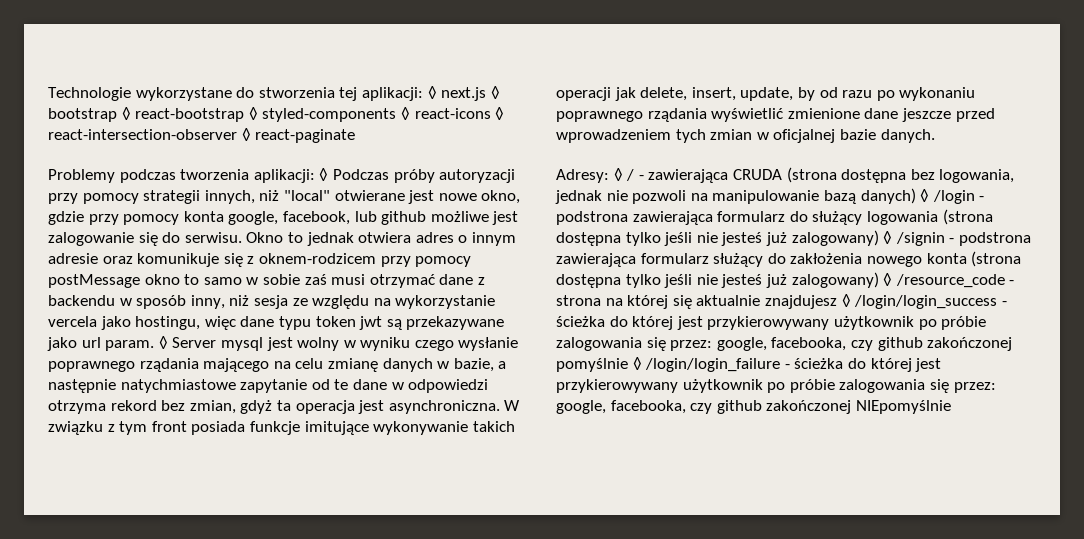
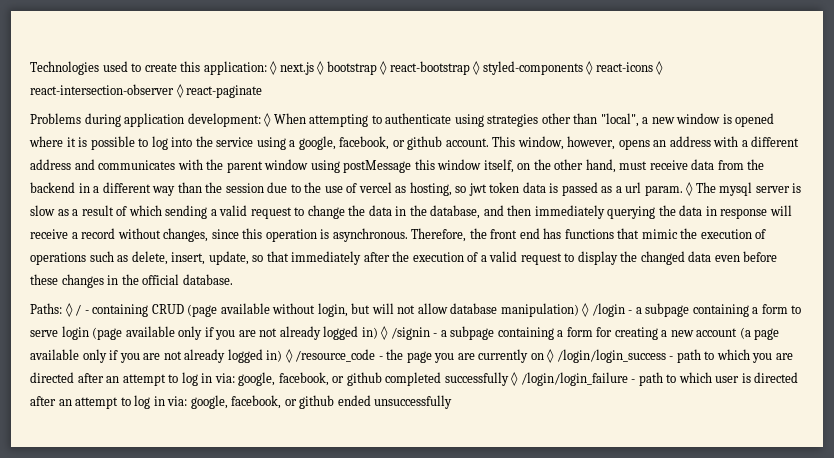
- Technologie wykorzystane do stworzenia tej aplikacji: ◊ next.js ◊ bootstrap ◊ react-bootstrap ◊ styled-components ◊ react-icons ◊ react-intersection-observer ◊ react-paginate
+ Technologies used to create this application: ◊ next.js ◊ bootstrap ◊ react-bootstrap ◊ styled-components ◊ react-icons ◊ react-intersection-observer ◊ react-paginate
- Problemy podczas tworzenia aplikacji: ◊ Podczas próby autoryzacji przy pomocy strategii innych, niż "local" otwierane jest nowe okno, gdzie przy pomocy konta google, facebook, lub github możliwe jest zalogowanie się do serwisu. Okno to jednak otwiera adres o innym adresie oraz komunikuje się z oknem-rodzicem przy pomocy postMessage okno to samo w sobie zaś musi otrzymać dane z backendu w sposób inny, niż sesja ze względu na wykorzystanie vercela jako hostingu, więc dane typu token jwt są przekazywane jako url param. ◊ Server mysql jest wolny w wyniku czego wysłanie poprawnego rządania mającego na celu zmianę danych w bazie, a następnie natychmiastowe zapytanie od te dane w odpowiedzi otrzyma rekord bez zmian, gdyż ta operacja jest asynchroniczna. W związku z tym front posiada funkcje imitujące wykonywanie takich operacji jak delete, insert, update, by od razu po wykonaniu poprawnego rządania wyświetlić zmienione dane jeszcze przed wprowadzeniem tych zmian w oficjalnej bazie danych.
- Adresy: ◊ / - zawierająca CRUDA (strona dostępna bez logowania, jednak nie pozwoli na manipulowanie bazą danych) ◊ /login - podstrona zawierająca formularz do służący logowania (strona dostępna tylko jeśli nie jesteś już zalogowany) ◊ /signin - podstrona zawierająca formularz służący do zakłożenia nowego konta (strona dostępna tylko jeśli nie jesteś już zalogowany) ◊ /resource_code - strona na której się aktualnie znajdujesz ◊ /login/login_success - ścieżka do której jest przykierowywany użytkownik po próbie zalogowania się przez: google, facebooka, czy github zakończonej pomyślnie ◊ /login/login_failure - ścieżka do której jest przykierowywany użytkownik po próbie zalogowania się przez: google, facebooka, czy github zakończonej NIEpomyślnie
+ Problems during application development: ◊ When attempting to authenticate using strategies other than "local", a new window is opened where it is possible to log into the service using a google, facebook, or github account. This window, however, opens an address with a different address and communicates with the parent window using postMessage this window itself, on the other hand, must receive data from the backend in a different way than the session due to the use of vercel as hosting, so jwt token data is passed as a url param. ◊ The mysql server is slow as a result of which sending a valid request to change the data in the database, and then immediately querying the data in response will receive a record without changes, since this operation is asynchronous. Therefore, the front end has functions that mimic the execution of operations such as delete, insert, update, so that immediately after the execution of a valid request to display the changed data even before these changes in the official database.
+ Paths: ◊ / - containing CRUD (page available without login, but will not allow database manipulation) ◊ /login - a subpage containing a form to serve login (page available only if you are not already logged in) ◊ /signin - a subpage containing a form for creating a new account (a page available only if you are not already logged in) ◊ /resource_code - the page you are currently on ◊ /login/login_success - path to which you are directed after an attempt to log in via: google, facebook, or github completed successfully ◊ /login/login_failure - path to which user is directed after an attempt to log in via: google, facebook, or github ended unsuccessfully

